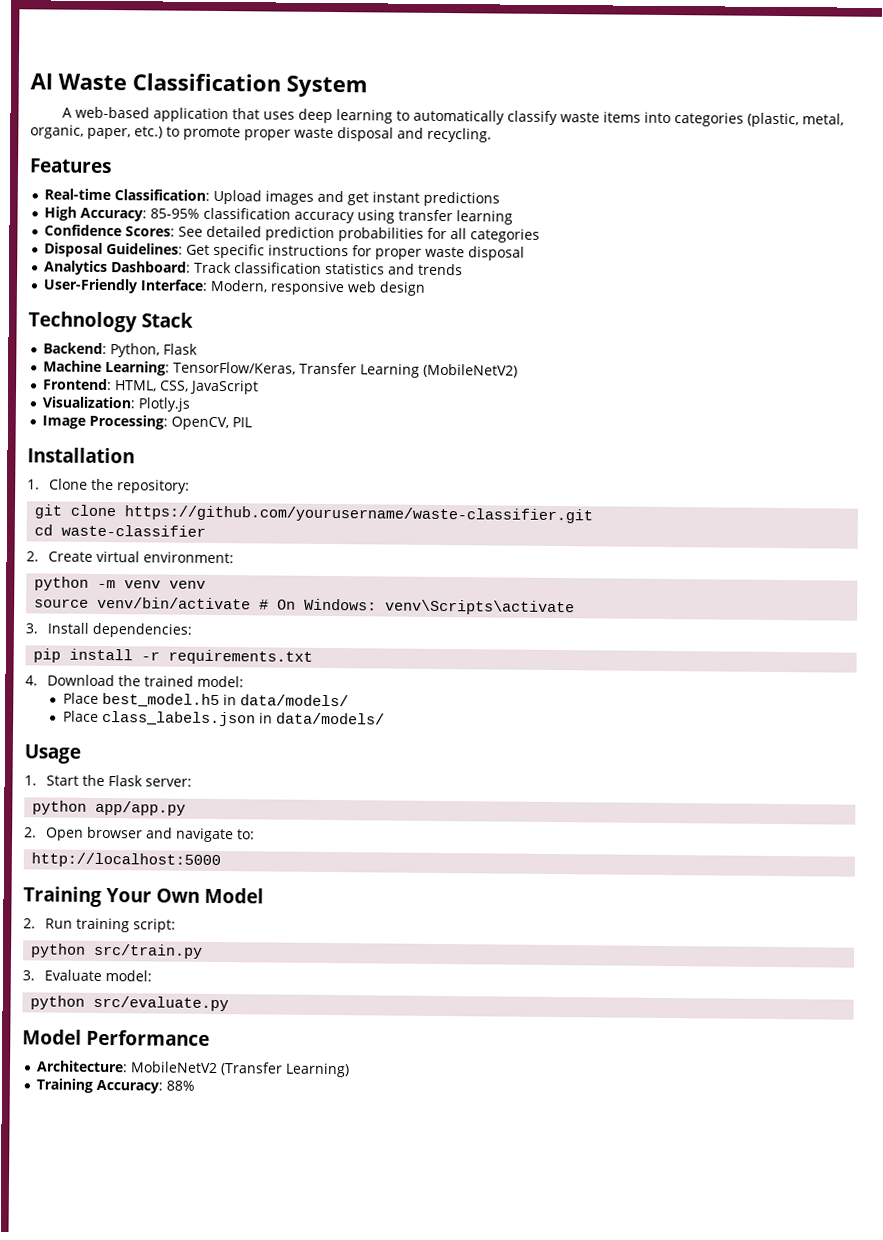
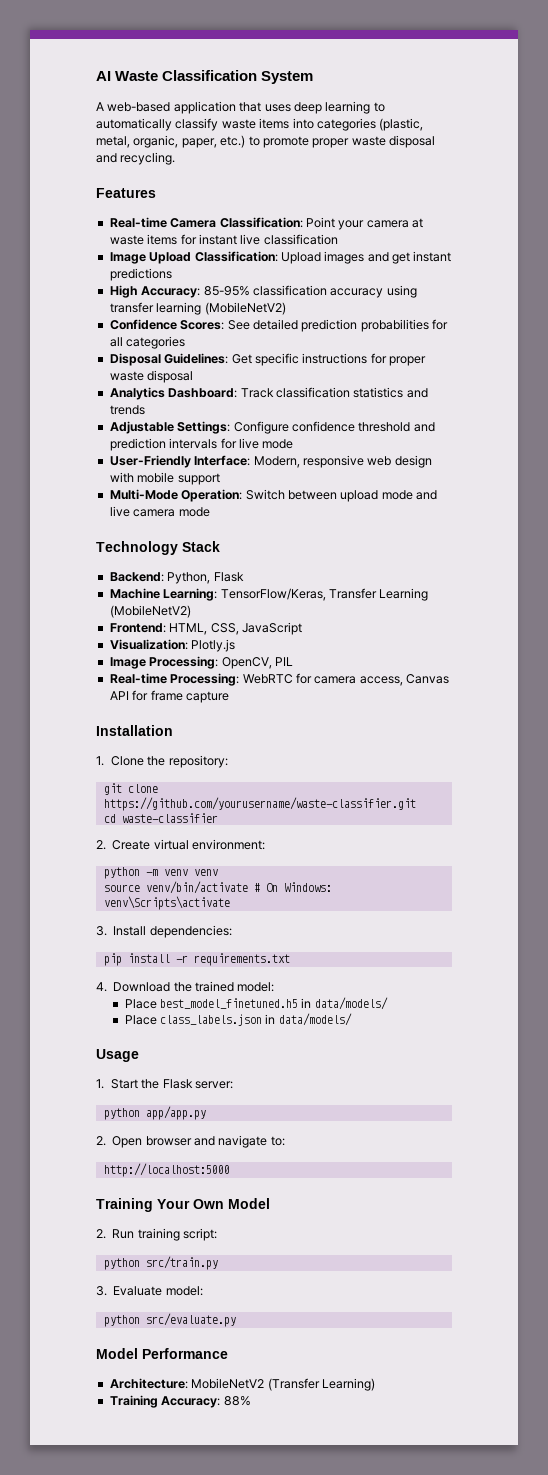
- Real-time Classification: Upload images and get instant predictions
+ Real-time Camera Classification: Point your camera at waste items for instant live classification
+ Image Upload Classification: Upload images and get instant predictions
- High Accuracy: 85-95% classification accuracy using transfer learning
+ High Accuracy: 85-95% classification accuracy using transfer learning (MobileNetV2)
+ Adjustable Settings: Configure confidence threshold and prediction intervals for live mode
- User-Friendly Interface: Modern, responsive web design
+ User-Friendly Interface: Modern, responsive web design with mobile support
+ Multi-Mode Operation: Switch between upload mode and live camera mode
+ Real-time Processing: WebRTC for camera access, Canvas API for frame capture
- Place best_model.h5 in data/models/
+ Place best_model_finetuned.h5 in data/models/

